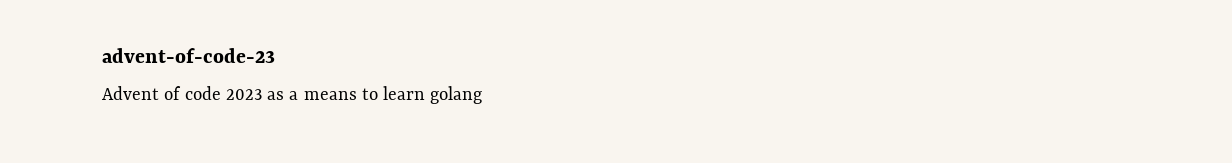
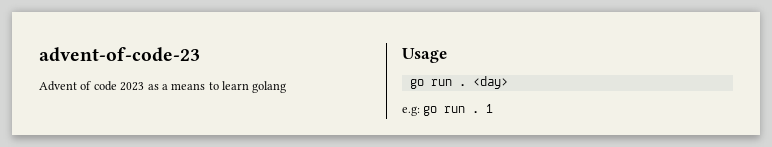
+ Usage
+ go run . <day>
+ e.g: go run . 1

